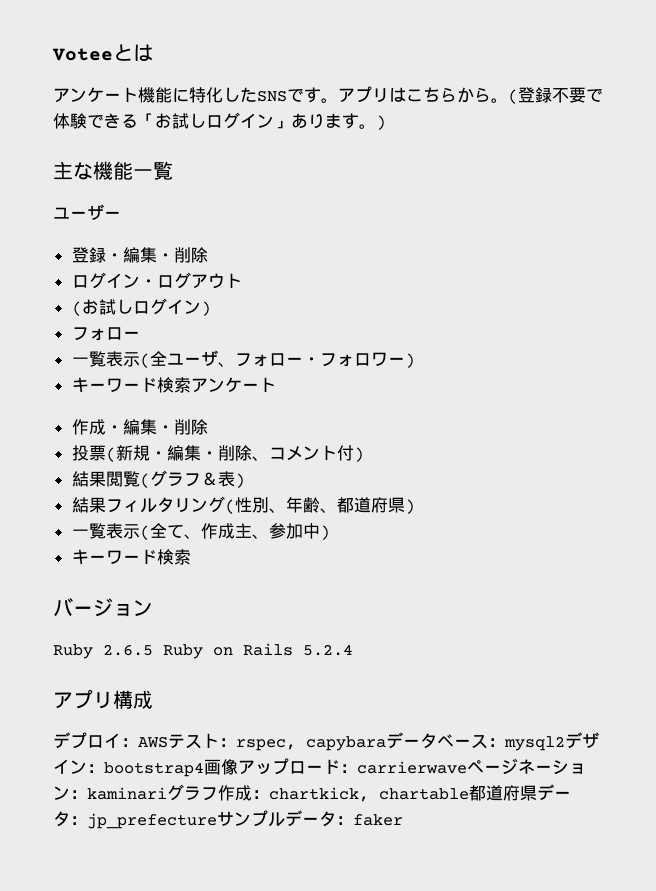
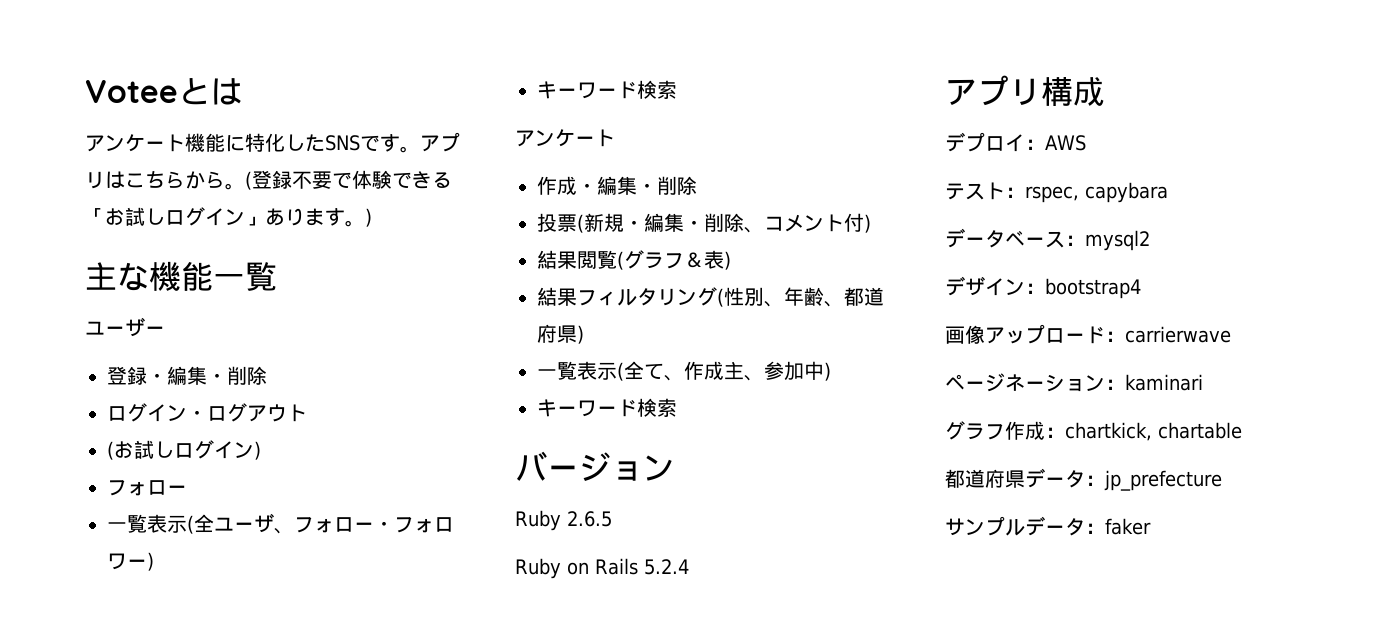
  一覧表示(全ユーザ、フォロー・フォロワー)
- キーワード検索アンケート
+ キーワード検索
+ アンケート
- Ruby 2.6.5 Ruby on Rails 5.2.4
+ Ruby 2.6.5
+ Ruby on Rails 5.2.4
- デプロイ：AWSテスト：rspec, capybaraデータベース：mysql2デザイン：bootstrap4画像アップロード：carrierwaveページネーション：kaminariグラフ作成：chartkick, chartable都道府県データ：jp_prefectureサンプルデータ：faker
+ デプロイ：AWS
+ テスト：rspec, capybara
+ データベース：mysql2
+ デザイン：bootstrap4
+ 画像アップロード：carrierwave
+ ページネーション：kaminari
+ グラフ作成：chartkick, chartable
+ 都道府県データ：jp_prefecture
+ サンプルデータ：faker

